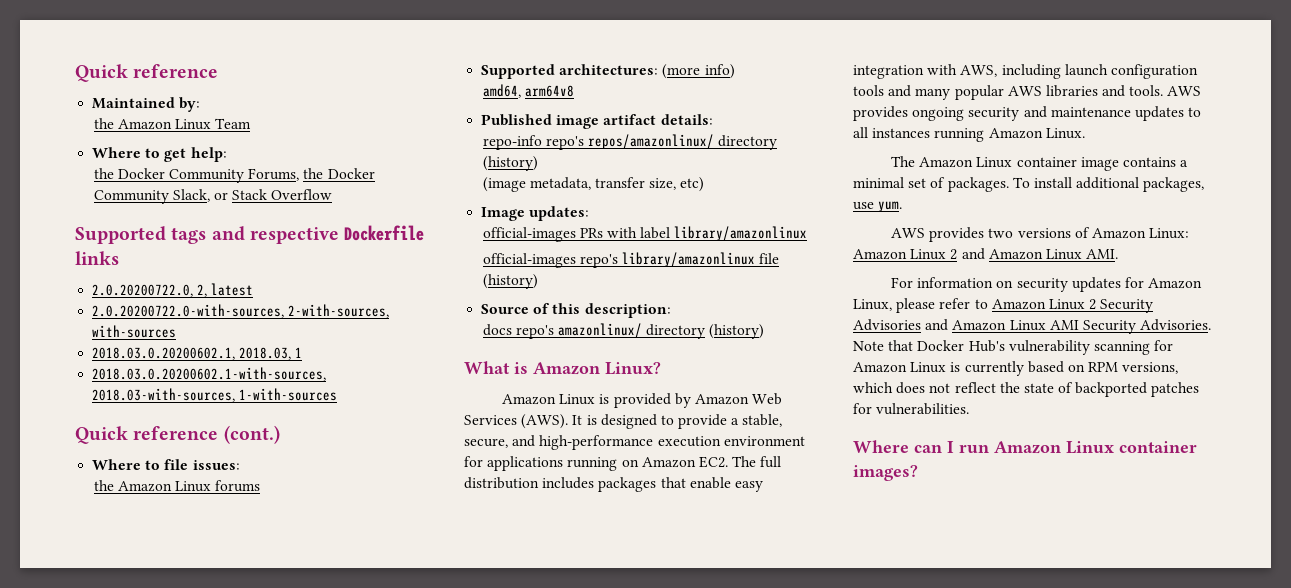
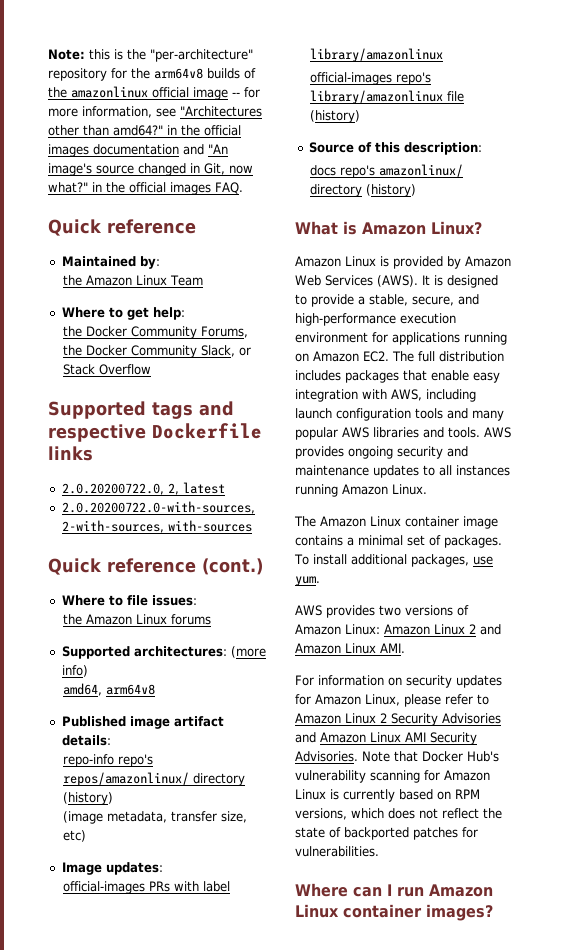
+ Note: this is the "per-architecture" repository for the arm64v8 builds of the amazonlinux official image -- for more information, see "Architectures other than amd64?" in the official images documentation and "An image's source changed in Git, now what?" in the official images FAQ.
- 2018.03.0.20200602.1, 2018.03, 1
- 2018.03.0.20200602.1-with-sources, 2018.03-with-sources, 1-with-sources

